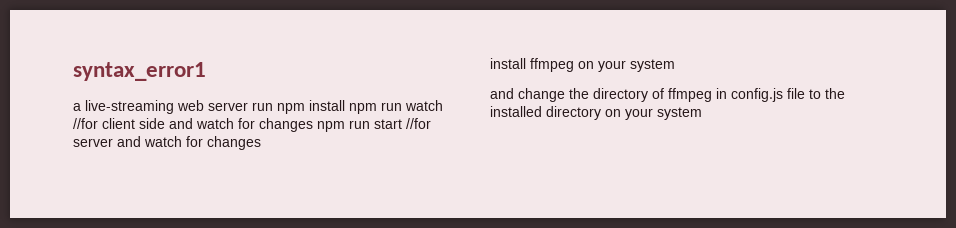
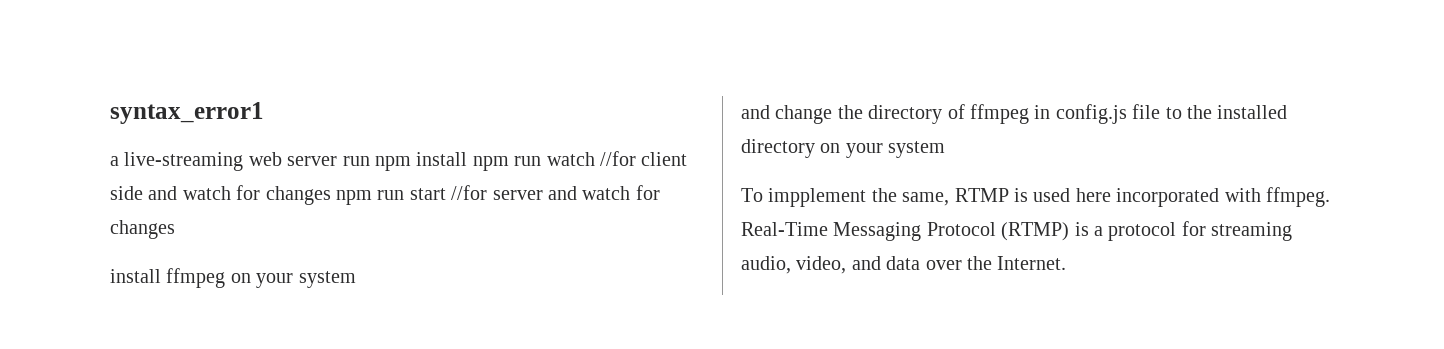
+ To impplement the same, RTMP is used here incorporated with ffmpeg. Real-Time Messaging Protocol (RTMP) is a protocol for streaming audio, video, and data over the Internet.

